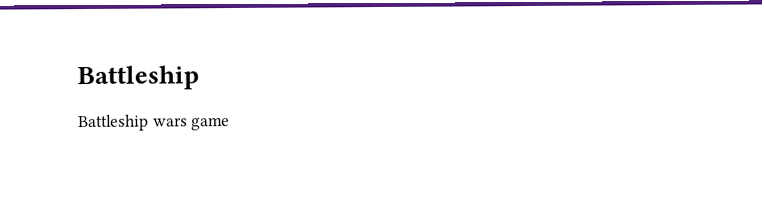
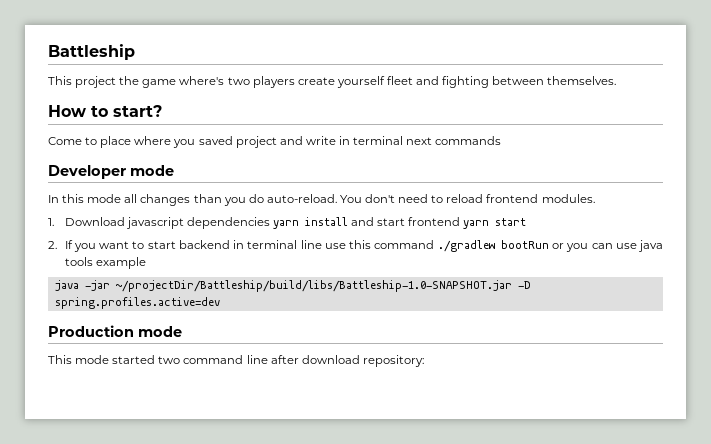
- Battleship wars game
+ This project the game where's two players create yourself fleet and fighting between themselves.
+ How to start?
+ Come to place where you saved project and write in terminal next commands
+ Developer mode
+ In this mode all changes than you do auto-reload. You don't need to reload frontend modules.
+ 1. Download javascript dependencies yarn install and start frontend yarn start
+ 2. If you want to start backend in terminal line use this command ./gradlew bootRun or you can use java tools example
+ java -jar ~/projectDir/Battleship/build/libs/Battleship-1.0-SNAPSHOT.jar -D spring.profiles.active=dev
+ Production mode
+ This mode started two command line after download repository:

